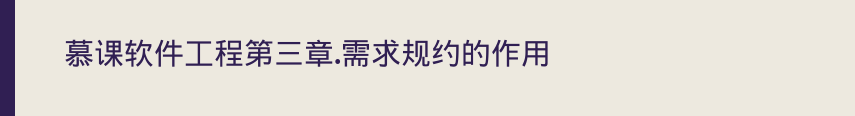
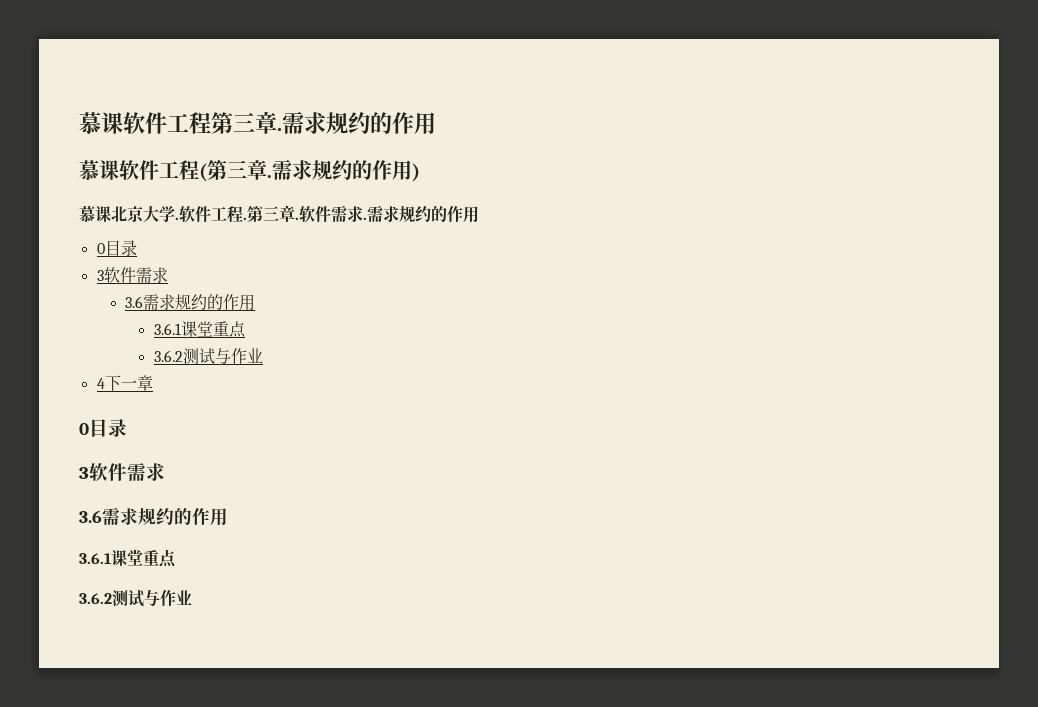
+ 慕课软件工程(第三章.需求规约的作用)
+ 慕课北京大学.软件工程.第三章.软件需求.需求规约的作用
+ 0目录
+ 3软件需求
+ 3.6需求规约的作用
+ 3.6.1课堂重点
+ 3.6.2测试与作业
+ 4下一章
+ 0目录
+ 3软件需求
+ 3.6需求规约的作用
+ 3.6.1课堂重点
+ 3.6.2测试与作业

